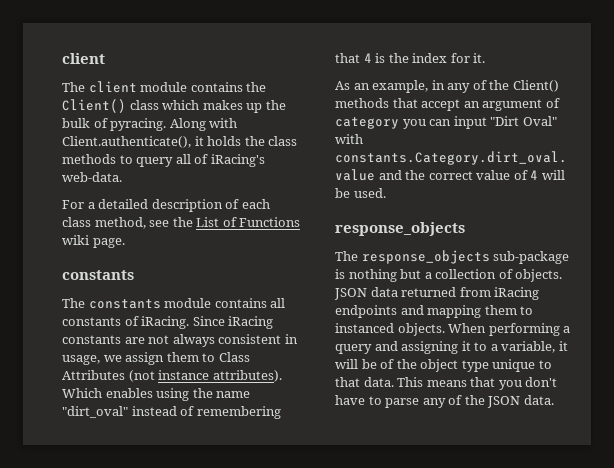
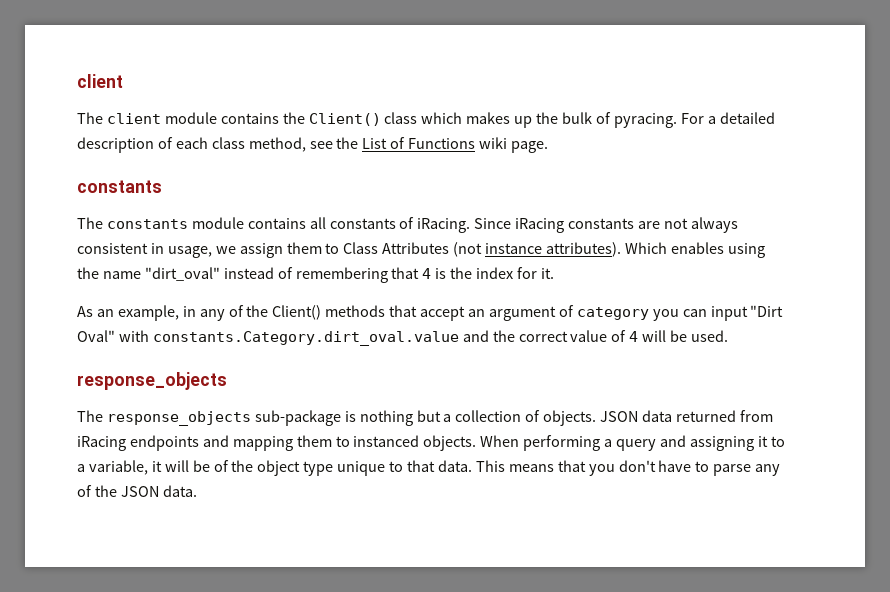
- The client module contains the Client() class which makes up the bulk of pyracing. Along with Client.authenticate(), it holds the class methods to query all of iRacing's web-data.
- For a detailed description of each class method, see the List of Functions wiki page.
+ The client module contains the Client() class which makes up the bulk of pyracing. For a detailed description of each class method, see the List of Functions wiki page.

